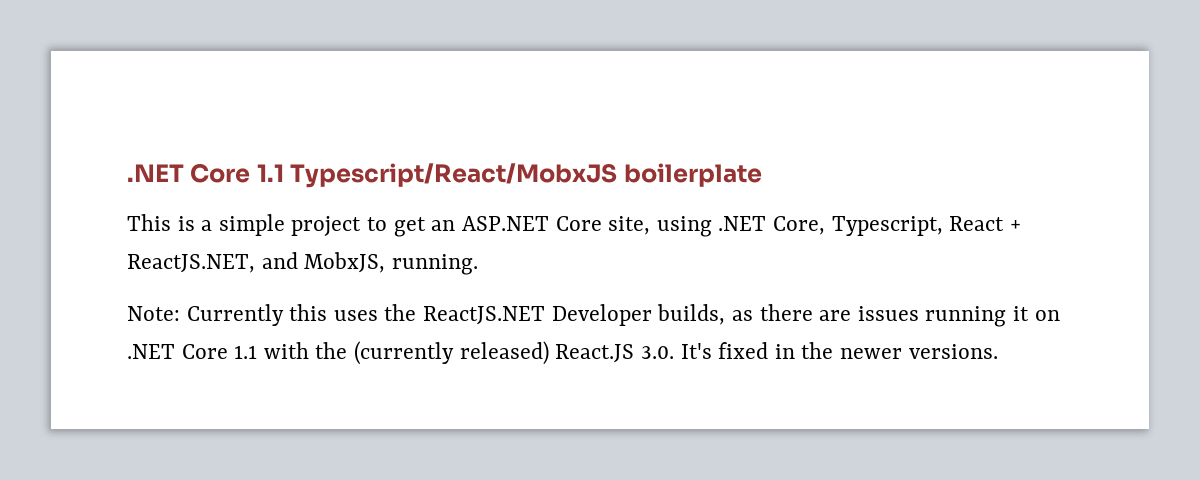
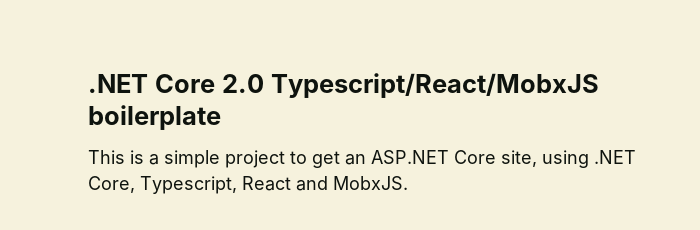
- .NET Core 1.1 Typescript/React/MobxJS boilerplate
+ .NET Core 2.0 Typescript/React/MobxJS boilerplate
- This is a simple project to get an ASP.NET Core site, using .NET Core, Typescript, React + ReactJS.NET, and MobxJS, running.
- Note: Currently this uses the ReactJS.NET Developer builds, as there are issues running it on .NET Core 1.1 with the (currently released) React.JS 3.0. It's fixed in the newer versions.
+ This is a simple project to get an ASP.NET Core site, using .NET Core, Typescript, React and MobxJS.

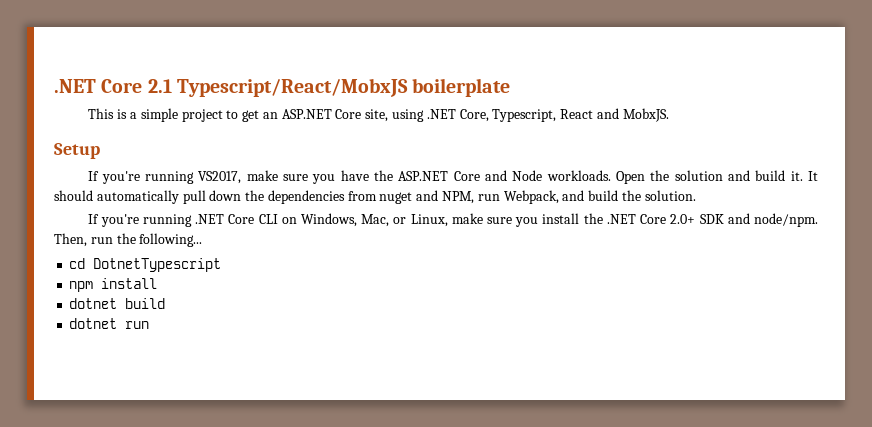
- .NET Core 2.0 Typescript/React/MobxJS boilerplate
+ .NET Core 2.1 Typescript/React/MobxJS boilerplate
+ Setup
+ If you're running VS2017, make sure you have the ASP.NET Core and Node workloads. Open the solution and build it. It should automatically pull down the dependencies from nuget and NPM, run Webpack, and build the solution.
+ If you're running .NET Core CLI on Windows, Mac, or Linux, make sure you install the .NET Core 2.0+ SDK and node/npm. Then, run the following...
+ cd DotnetTypescript
+ npm install
+ dotnet build
+ dotnet run

